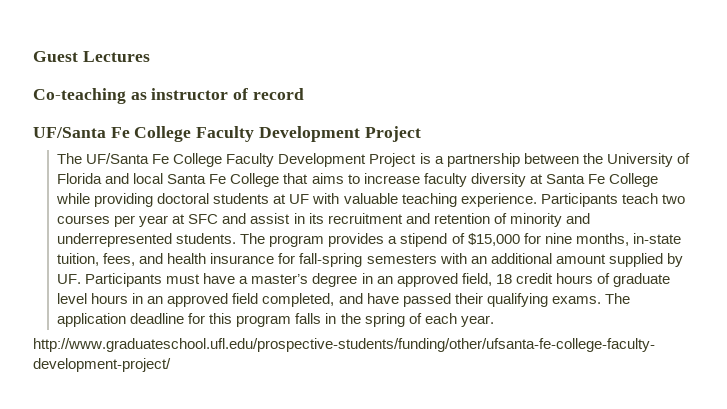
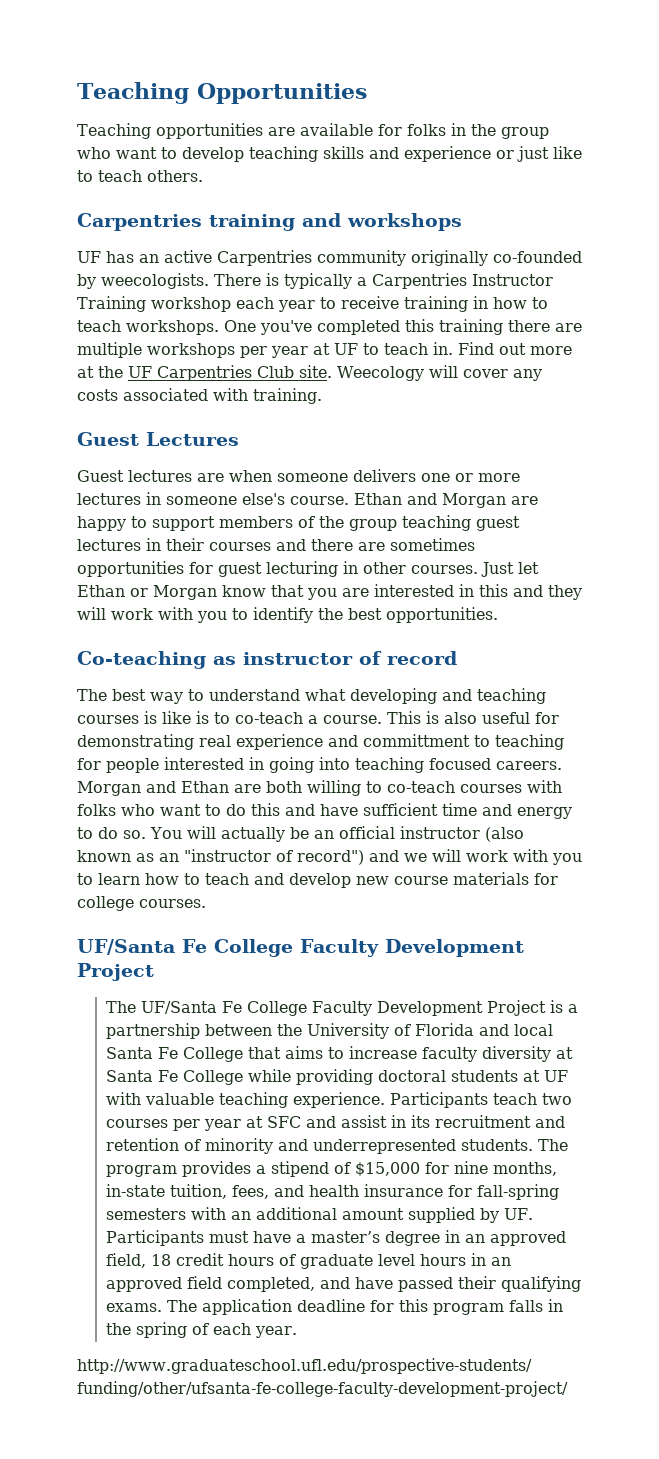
+ Teaching Opportunities
+ Teaching opportunities are available for folks in the group who want to develop teaching skills and experience or just like to teach others.
+ Carpentries training and workshops
+ UF has an active Carpentries community originally co-founded by weecologists. There is typically a Carpentries Instructor Training workshop each year to receive training in how to teach workshops. One you've completed this training there are multiple workshops per year at UF to teach in. Find out more at the UF Carpentries Club site. Weecology will cover any costs associated with training.
  Guest Lectures
+ Guest lectures are when someone delivers one or more lectures in someone else's course. Ethan and Morgan are happy to support members of the group teaching guest lectures in their courses and there are sometimes opportunities for guest lecturing in other courses. Just let Ethan or Morgan know that you are interested in this and they will work with you to identify the best opportunities.
+ The best way to understand what developing and teaching courses is like is to co-teach a course. This is also useful for demonstrating real experience and committment to teaching for people interested in going into teaching focused careers. Morgan and Ethan are both willing to co-teach courses with folks who want to do this and have sufficient time and energy to do so. You will actually be an official instructor (also known as an "instructor of record") and we will work with you to learn how to teach and develop new course materials for college courses.

